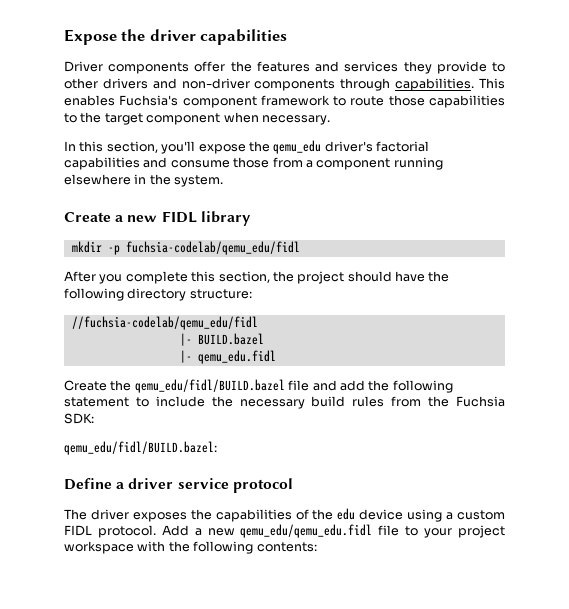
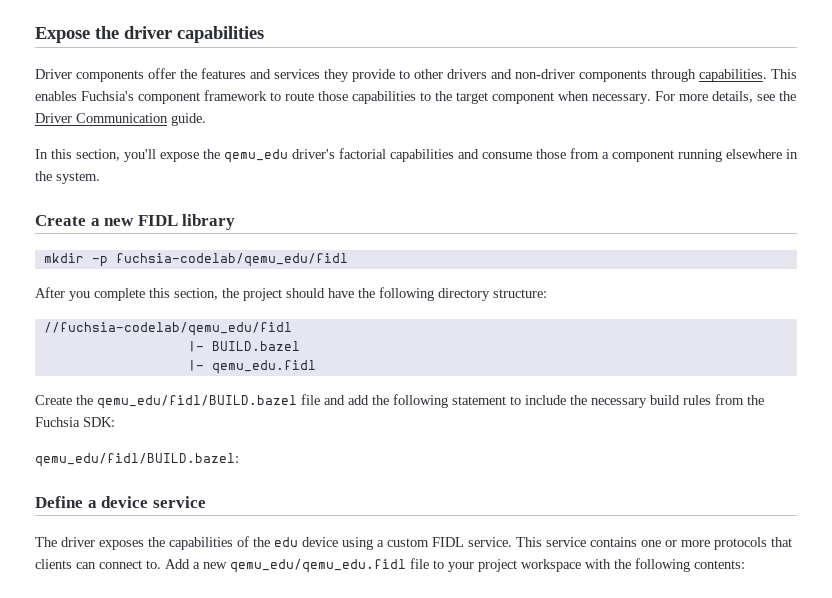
+ For more details, see the Driver Communication guide.
- Define a driver service protocol
+ Define a device service
- The driver exposes the capabilities of the edu device using a custom FIDL protocol.
+ The driver exposes the capabilities of the edu device using a custom FIDL service. This service contains one or more protocols that clients can connect to.

